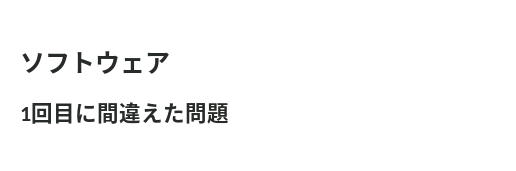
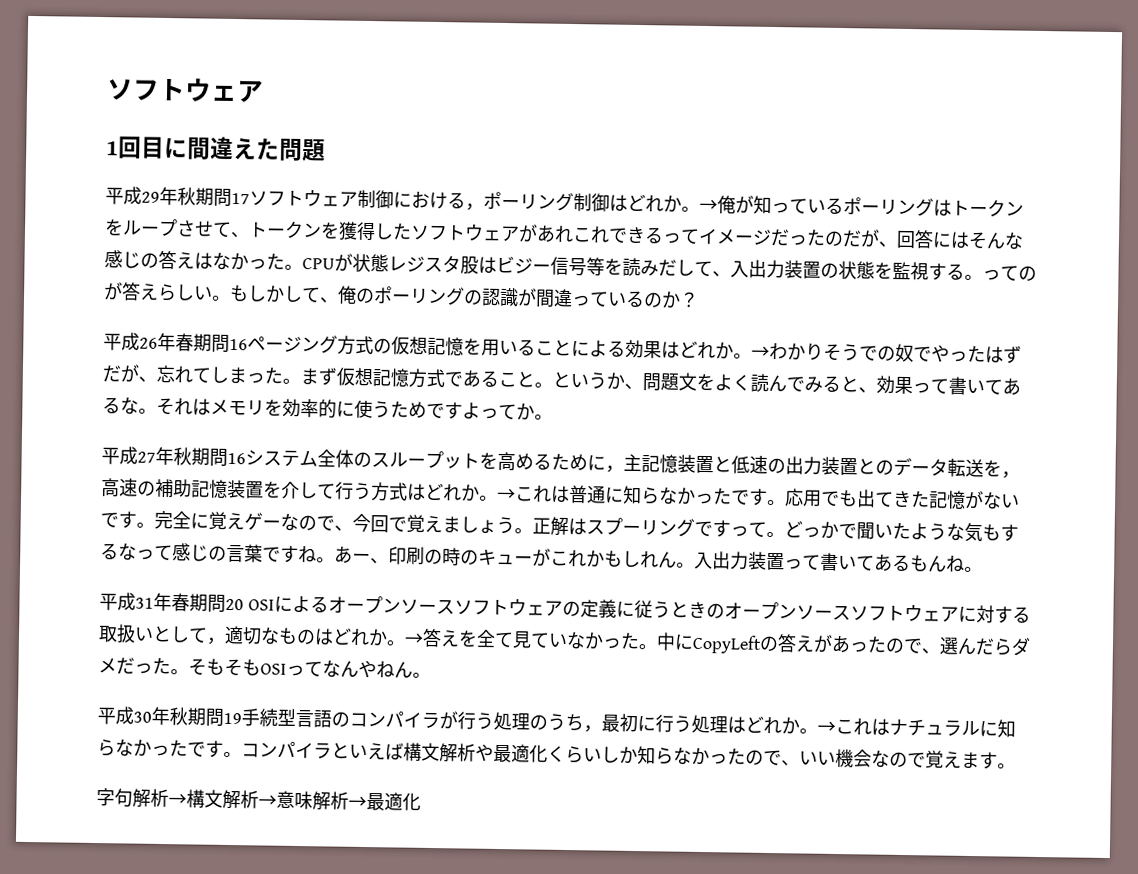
+ 平成29年秋期問17ソフトウェア制御における，ポーリング制御はどれか。→俺が知っているポーリングはトークンをループさせて、トークンを獲得したソフトウェアがあれこれできるってイメージだったのだが、回答にはそんな感じの答えはなかった。CPUが状態レジスタ股はビジー信号等を読みだして、入出力装置の状態を監視する。ってのが答えらしい。もしかして、俺のポーリングの認識が間違っているのか？
+ 平成26年春期問16ページング方式の仮想記憶を用いることによる効果はどれか。→わかりそうでの奴でやったはずだが、忘れてしまった。まず仮想記憶方式であること。というか、問題文をよく読んでみると、効果って書いてあるな。それはメモリを効率的に使うためですよってか。
+ 平成27年秋期問16システム全体のスループットを高めるために，主記憶装置と低速の出力装置とのデータ転送を，高速の補助記憶装置を介して行う方式はどれか。→これは普通に知らなかったです。応用でも出てきた記憶がないです。完全に覚えゲーなので、今回で覚えましょう。正解はスプーリングですって。どっかで聞いたような気もするなって感じの言葉ですね。あー、印刷の時のキューがこれかもしれん。入出力装置って書いてあるもんね。
+ 平成31年春期問20 OSIによるオープンソースソフトウェアの定義に従うときのオープンソースソフトウェアに対する取扱いとして，適切なものはどれか。→答えを全て見ていなかった。中にCopyLeftの答えがあったので、選んだらダメだった。そもそもOSIってなんやねん。
+ 平成30年秋期問19手続型言語のコンパイラが行う処理のうち，最初に行う処理はどれか。→これはナチュラルに知らなかったです。コンパイラといえば構文解析や最適化くらいしか知らなかったので、いい機会なので覚えます。
+ 字句解析→構文解析→意味解析→最適化

